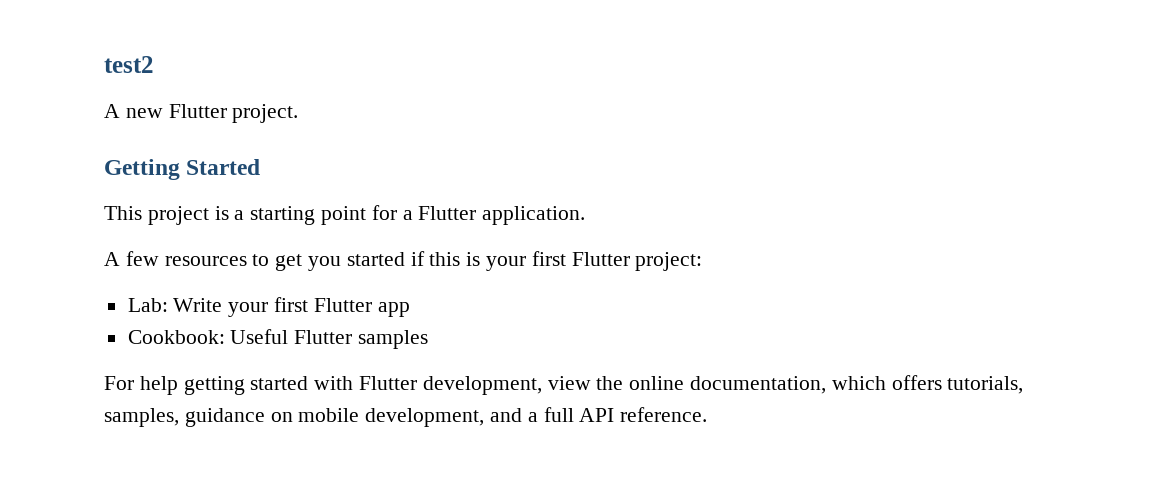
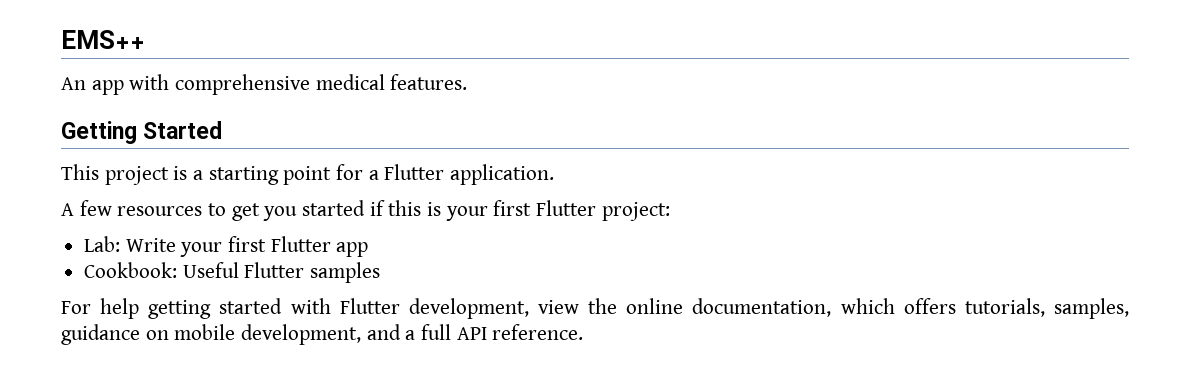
- test2
- A new Flutter project.
+ EMS++
+ An app with comprehensive medical features.

